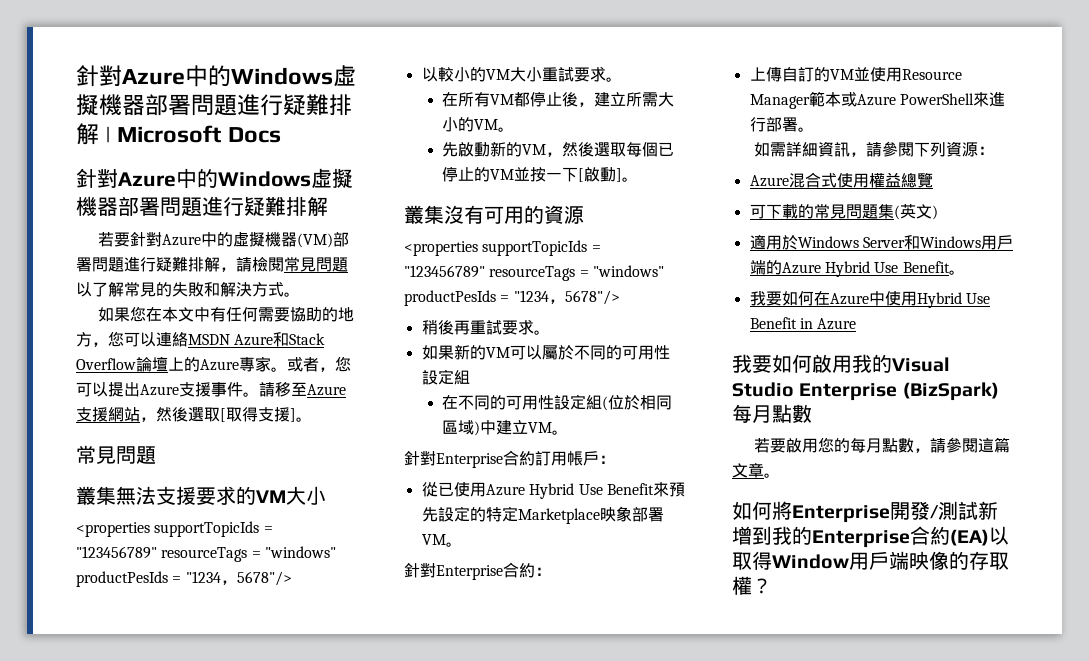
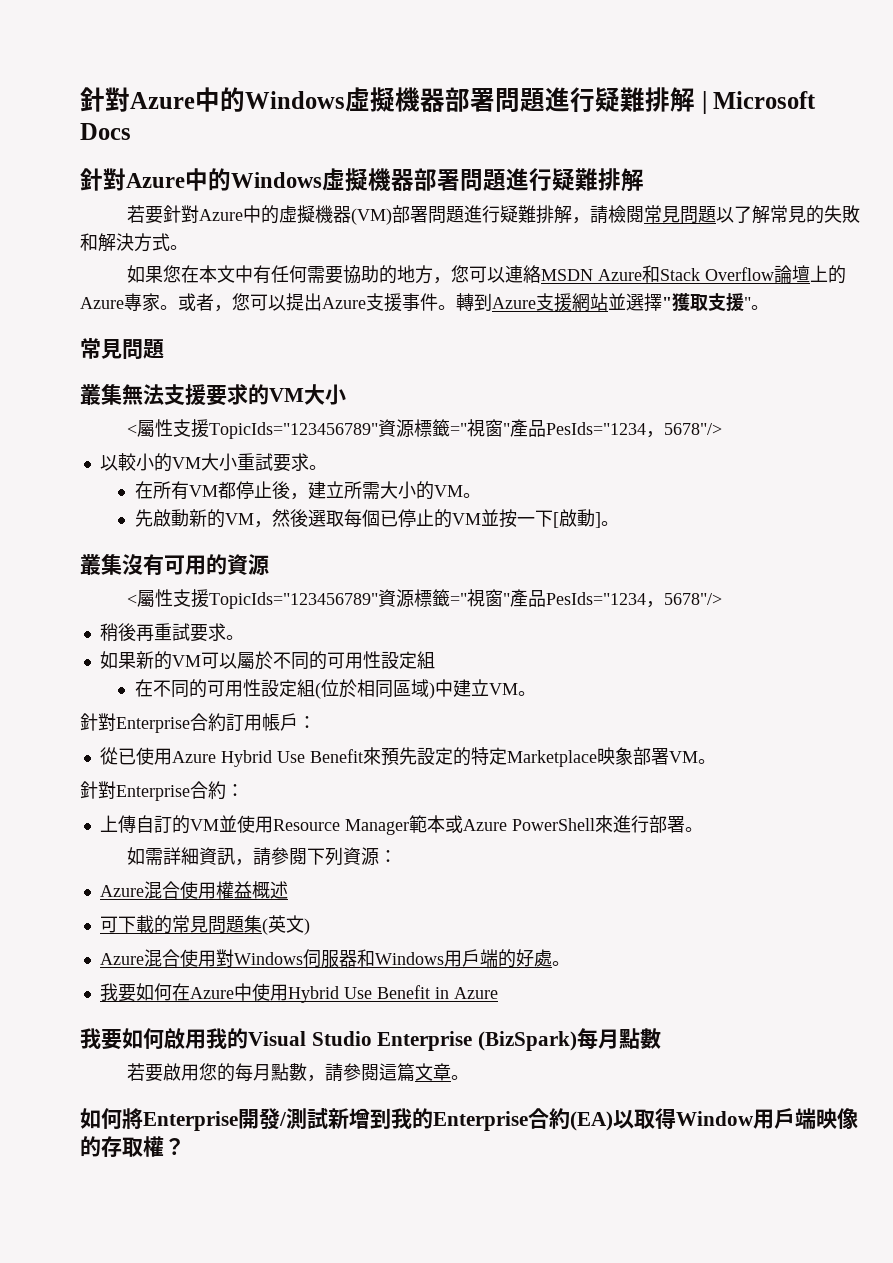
- 請移至Azure支援網站，然後選取[取得支援]。
+ 轉到Azure支援網站並選擇"獲取支援"。
  叢集無法支援要求的VM大小
- <properties supportTopicIds = "123456789" resourceTags = "windows" productPesIds = "1234，5678"/>
+ <屬性支援TopicIds="123456789"資源標籤="視窗"產品PesIds="1234，5678"/>
  叢集沒有可用的資源
- <properties supportTopicIds = "123456789" resourceTags = "windows" productPesIds = "1234，5678"/>
+ <屬性支援TopicIds="123456789"資源標籤="視窗"產品PesIds="1234，5678"/>
- Azure混合式使用權益總覽
+ Azure混合使用權益概述
- 適用於Windows Server和Windows用戶端的Azure Hybrid Use Benefit。
+ Azure混合使用對Windows伺服器和Windows用戶端的好處。

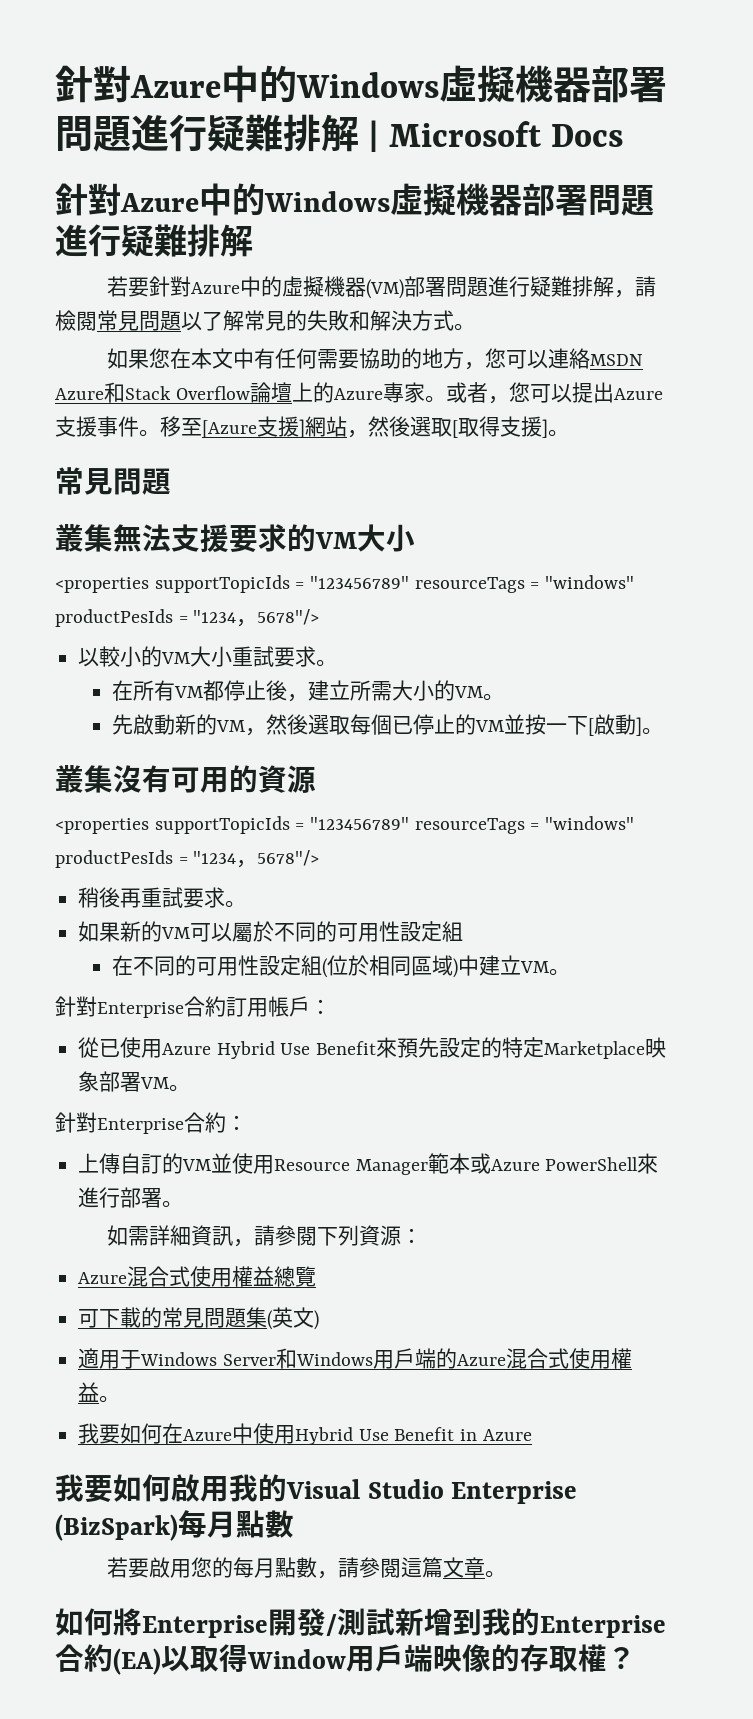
- 轉到Azure支援網站並選擇"獲取支援"。
+ 移至[Azure支援]網站，然後選取[取得支援]。
  叢集無法支援要求的VM大小
- <屬性支援TopicIds="123456789"資源標籤="視窗"產品PesIds="1234，5678"/>
+ <properties supportTopicIds = "123456789" resourceTags = "windows" productPesIds = "1234，5678"/>
  叢集沒有可用的資源
- <屬性支援TopicIds="123456789"資源標籤="視窗"產品PesIds="1234，5678"/>
+ <properties supportTopicIds = "123456789" resourceTags = "windows" productPesIds = "1234，5678"/>
- Azure混合使用權益概述
+ Azure混合式使用權益總覽
- Azure混合使用對Windows伺服器和Windows用戶端的好處。
+ 適用于Windows Server和Windows用戶端的Azure混合式使用權益。

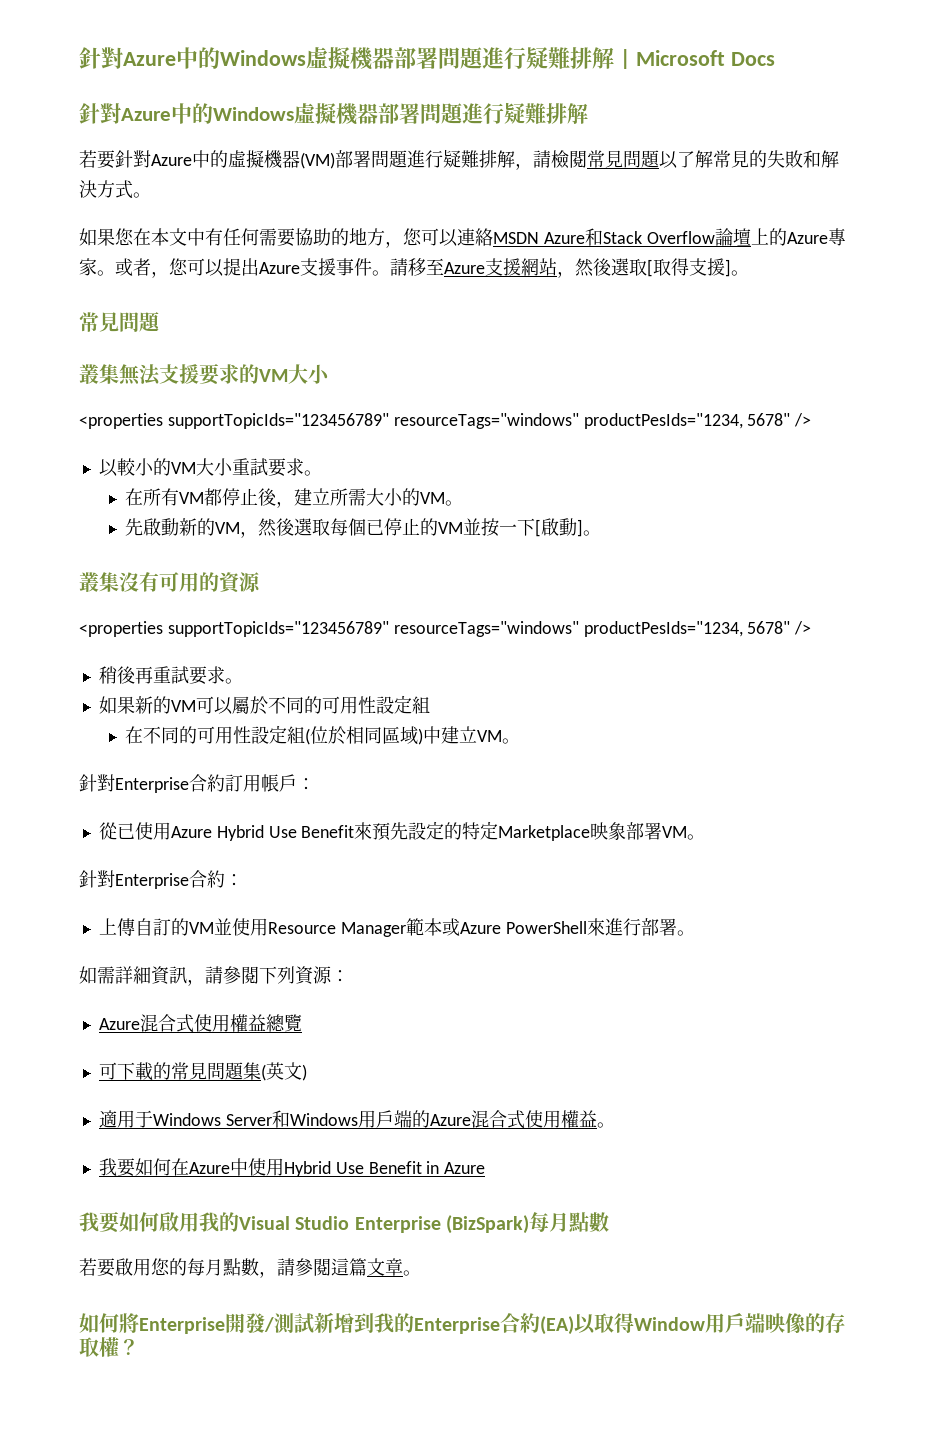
- 移至[Azure支援]網站，然後選取[取得支援]。
+ 請移至Azure支援網站，然後選取[取得支援]。
  叢集無法支援要求的VM大小
- <properties supportTopicIds = "123456789" resourceTags = "windows" productPesIds = "1234，5678"/>
+ <properties supportTopicIds="123456789" resourceTags="windows" productPesIds="1234, 5678" />
  叢集沒有可用的資源
- <properties supportTopicIds = "123456789" resourceTags = "windows" productPesIds = "1234，5678"/>
+ <properties supportTopicIds="123456789" resourceTags="windows" productPesIds="1234, 5678" />

